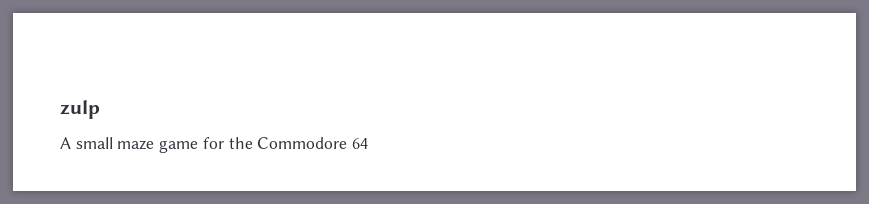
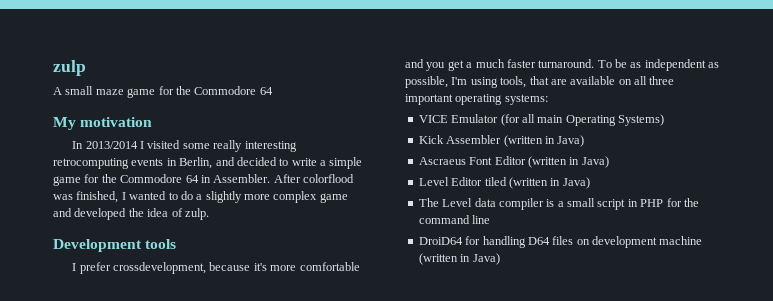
+ My motivation
+ In 2013/2014 I visited some really interesting retrocomputing events in Berlin, and decided to write a simple game for the Commodore 64 in Assembler. After colorflood was finished, I wanted to do a slightly more complex game and developed the idea of zulp.
+ Development tools
+ I prefer crossdevelopment, because it's more comfortable and you get a much faster turnaround. To be as independent as possible, I'm using tools, that are available on all three important operating systems:
+ VICE Emulator (for all main Operating Systems)
+ Kick Assembler (written in Java)
+ Ascraeus Font Editor (written in Java)
+ Level Editor tiled (written in Java)
+ The Level data compiler is a small script in PHP for the command line
+ DroiD64 for handling D64 files on development machine (written in Java)

